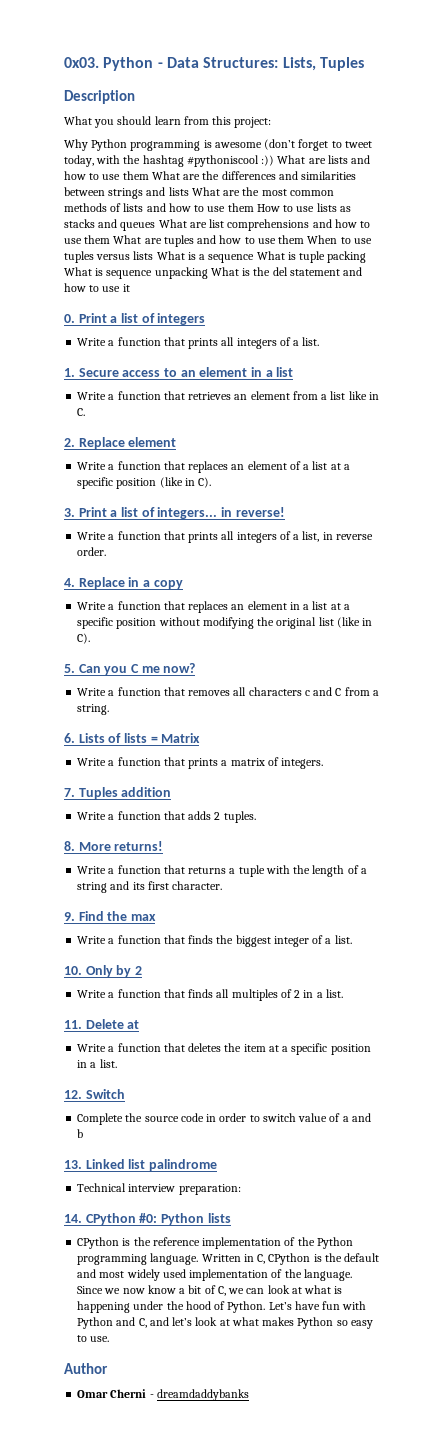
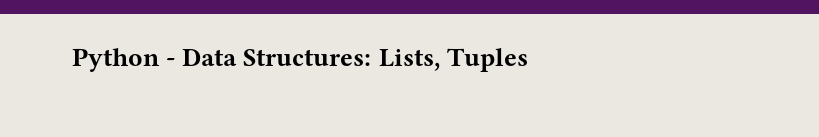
- 0x03.
- Description
- What you should learn from this project:
- Why Python programming is awesome (don’t forget to tweet today, with the hashtag #pythoniscool :)) What are lists and how to use them What are the differences and similarities between strings and lists What are the most common methods of lists and how to use them How to use lists as stacks and queues What are list comprehensions and how to use them What are tuples and how to use them When to use tuples versus lists What is a sequence What is tuple packing What is sequence unpacking What is the del statement and how to use it
- 0. Print a list of integers
- Write a function that prints all integers of a list.
- 1. Secure access to an element in a list
- Write a function that retrieves an element from a list like in C.
- 2. Replace element
- Write a function that replaces an element of a list at a specific position (like in C).
- 3. Print a list of integers... in reverse!
- Write a function that prints all integers of a list, in reverse order.
- 4. Replace in a copy
- Write a function that replaces an element in a list at a specific position without modifying the original list (like in C).
- 5. Can you C me now?
- Write a function that removes all characters c and C from a string.
- 6. Lists of lists = Matrix
- Write a function that prints a matrix of integers.
- 7. Tuples addition
- Write a function that adds 2 tuples.
- 8. More returns!
- Write a function that returns a tuple with the length of a string and its first character.
- 9. Find the max
- Write a function that finds the biggest integer of a list.
- 10. Only by 2
- Write a function that finds all multiples of 2 in a list.
- 11. Delete at
- Write a function that deletes the item at a specific position in a list.
- 12. Switch
- Complete the source code in order to switch value of a and b
- 13. Linked list palindrome
- Technical interview preparation:
- 14. CPython #0: Python lists
- CPython is the reference implementation of the Python programming language. Written in C, CPython is the default and most widely used implementation of the language. Since we now know a bit of C, we can look at what is happening under the hood of Python. Let’s have fun with Python and C, and let’s look at what makes Python so easy to use.
- Author
- Omar Cherni - dreamdaddybanks

